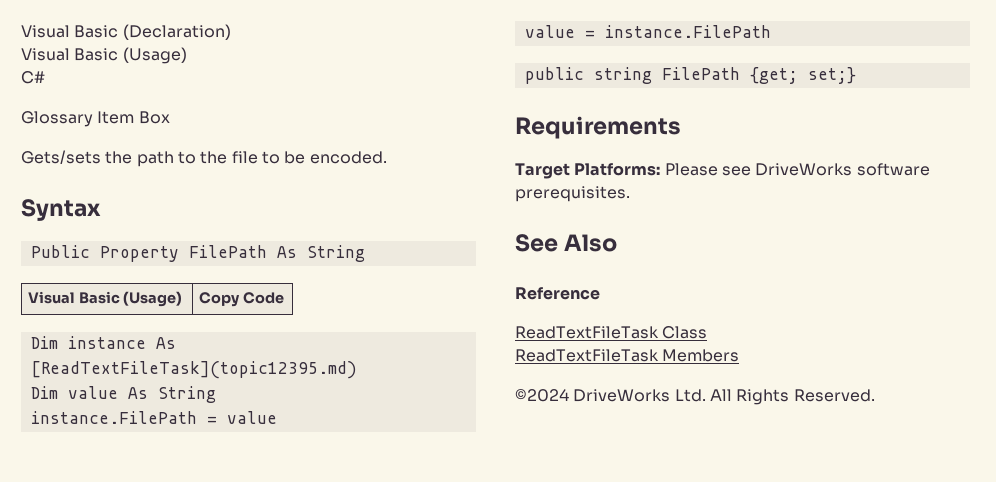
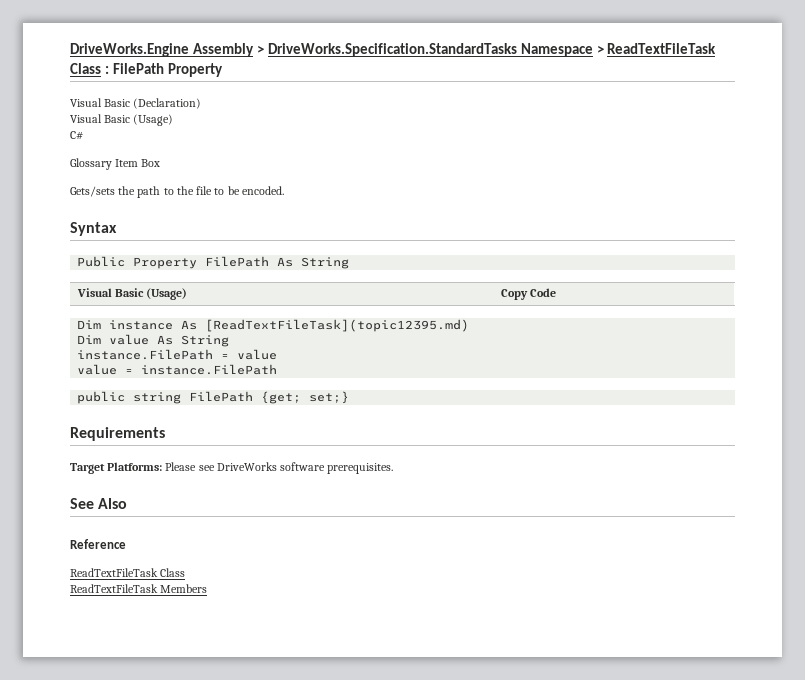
+ DriveWorks.Engine Assembly > DriveWorks.Specification.StandardTasks Namespace > ReadTextFileTask Class : FilePath Property
- ©2024 DriveWorks Ltd. All Rights Reserved.

